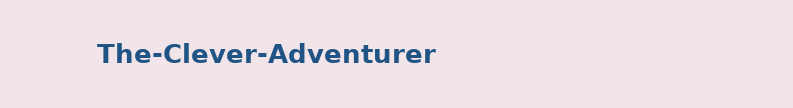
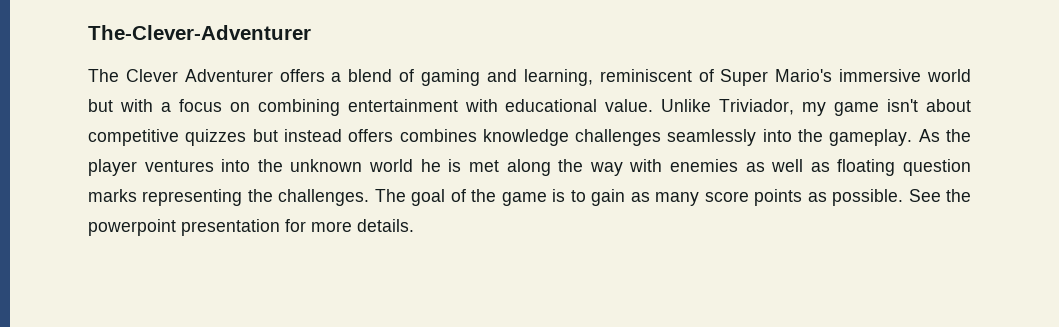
+ The Clever Adventurer offers a blend of gaming and learning, reminiscent of Super Mario's immersive world but with a focus on combining entertainment with educational value. Unlike Triviador, my game isn't about competitive quizzes but instead offers combines knowledge challenges seamlessly into the gameplay. As the player ventures into the unknown world he is met along the way with enemies as well as floating question marks representing the challenges. The goal of the game is to gain as many score points as possible. See the powerpoint presentation for more details.

